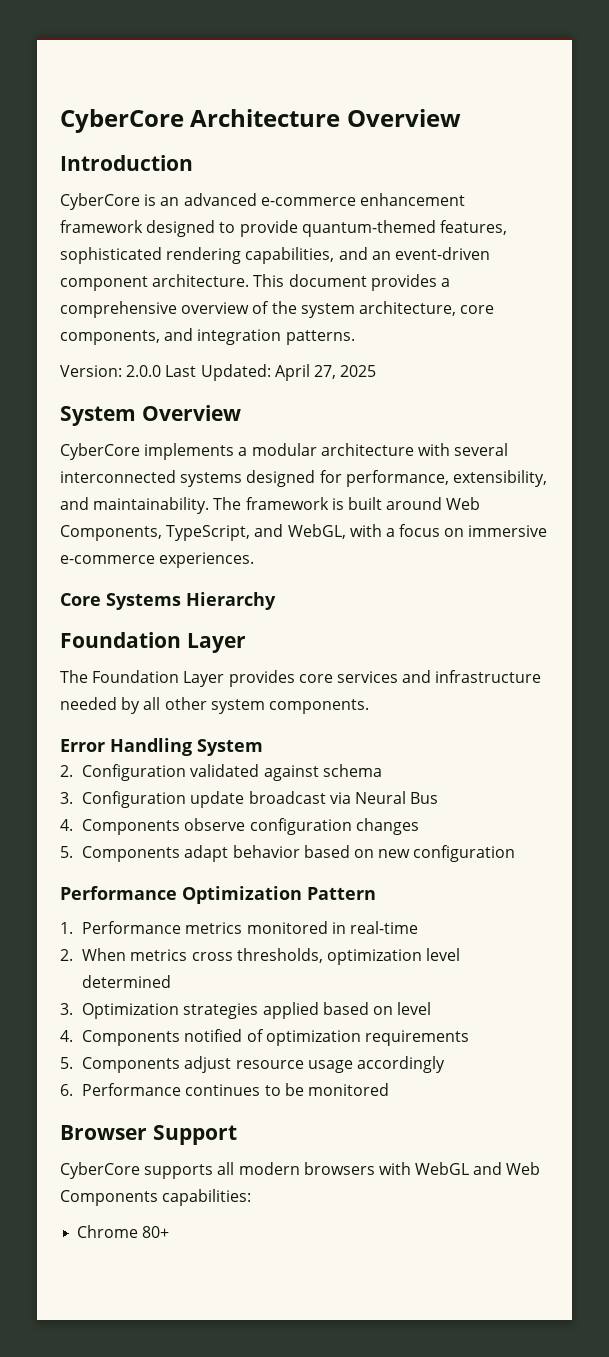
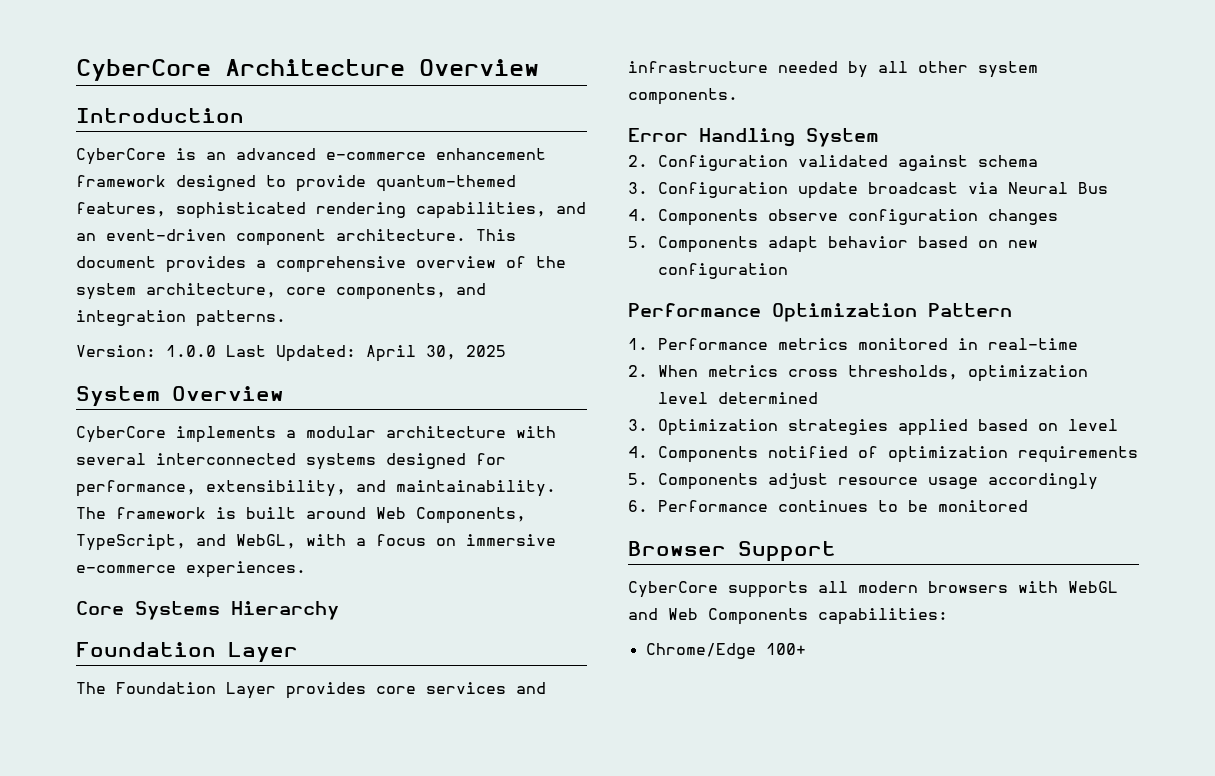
- Version: 2.0.0 Last Updated: April 27, 2025
+ Version: 1.0.0 Last Updated: April 30, 2025
- Chrome 80+
+ Chrome/Edge 100+

